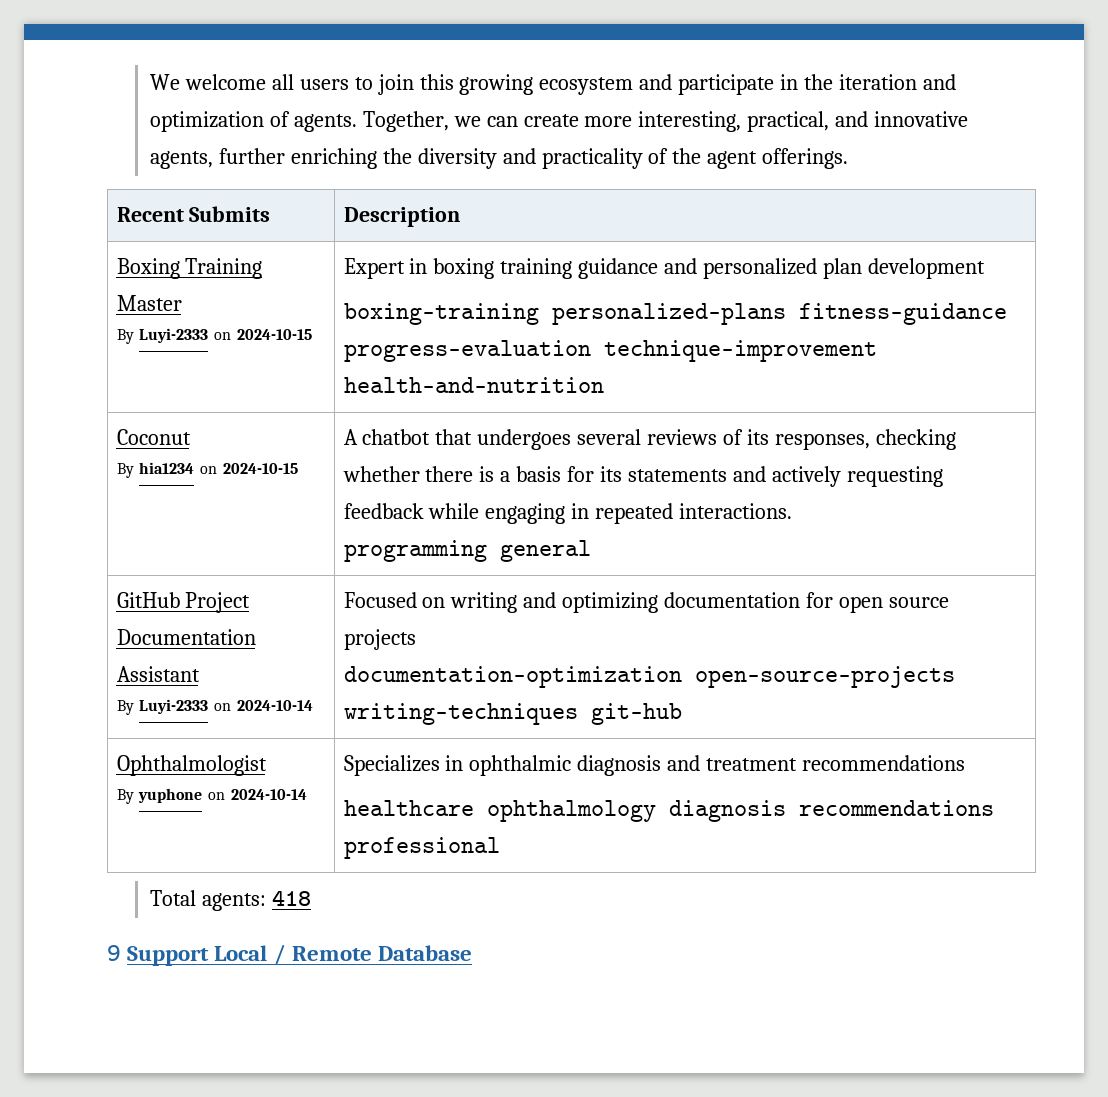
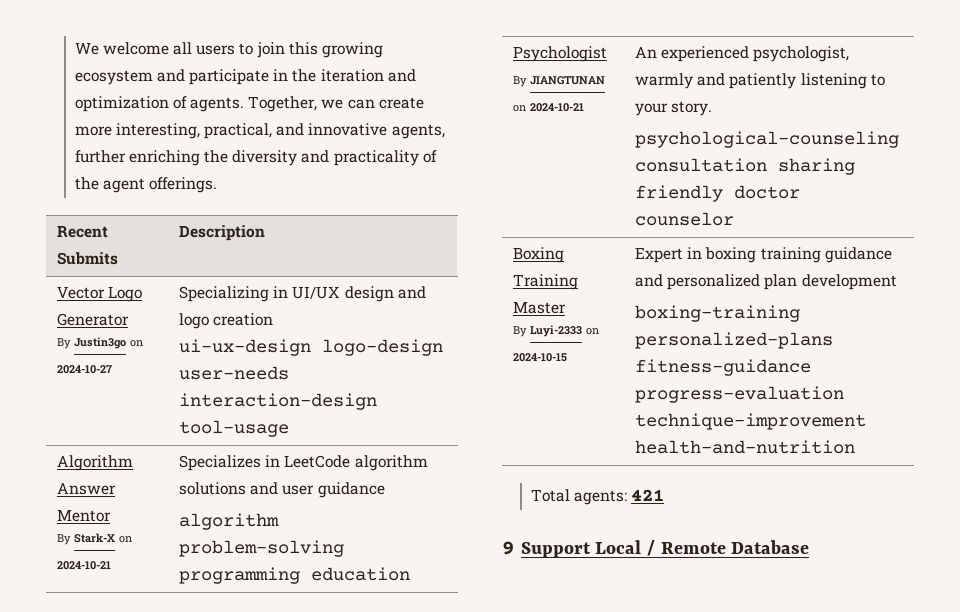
+ Vector Logo Generator
+ By Justin3go on 2024-10-27 | Specializing in UI/UX design and logo creation
+ ui-ux-design logo-design user-needs interaction-design tool-usage
+ Algorithm Answer Mentor
+ By Stark-X on 2024-10-21 | Specializes in LeetCode algorithm solutions and user guidance
+ algorithm problem-solving programming education
+ Psychologist
+ By JIANGTUNAN on 2024-10-21 | An experienced psychologist, warmly and patiently listening to your story.
+ psychological-counseling consultation sharing friendly doctor counselor
- Coconut
- By hia1234 on 2024-10-15 | A chatbot that undergoes several reviews of its responses, checking whether there is a basis for its statements and actively requesting feedback while engaging in repeated interactions.
- programming general
- GitHub Project Documentation Assistant
- By Luyi-2333 on 2024-10-14 | Focused on writing and optimizing documentation for open source projects
- documentation-optimization open-source-projects writing-techniques git-hub
- Ophthalmologist
- By yuphone on 2024-10-14 | Specializes in ophthalmic diagnosis and treatment recommendations
- healthcare ophthalmology diagnosis recommendations professional
- Total agents: 418
+ Total agents: 421

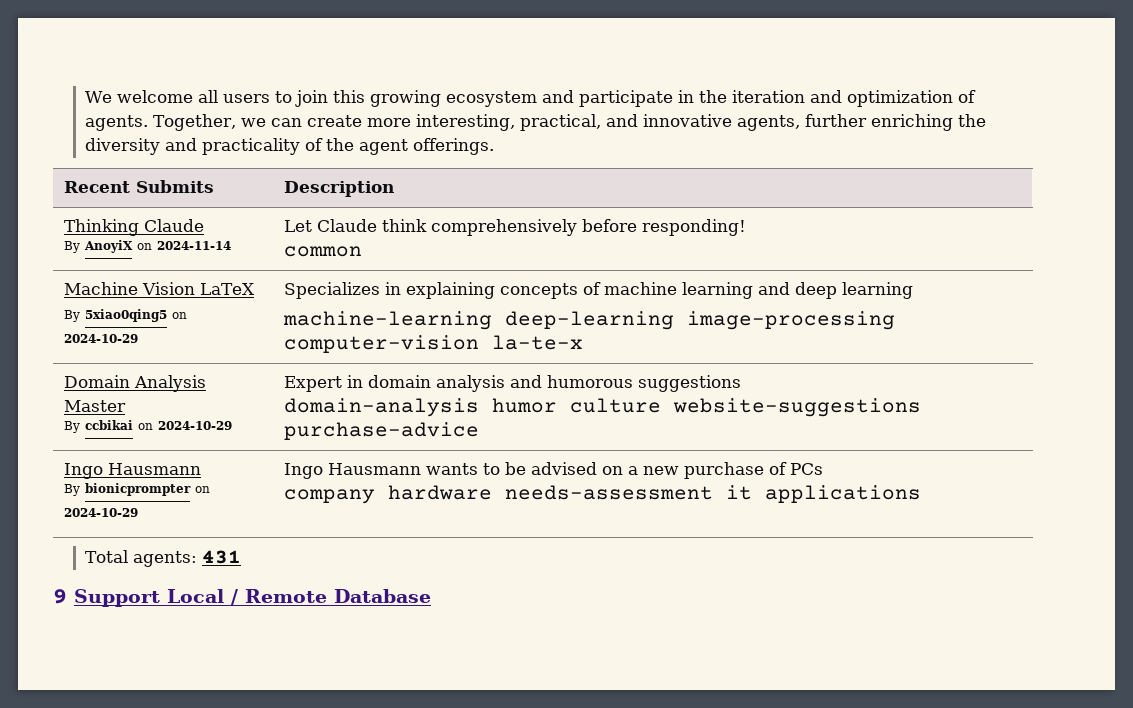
- Vector Logo Generator
- By Justin3go on 2024-10-27 | Specializing in UI/UX design and logo creation
- ui-ux-design logo-design user-needs interaction-design tool-usage
- Algorithm Answer Mentor
- By Stark-X on 2024-10-21 | Specializes in LeetCode algorithm solutions and user guidance
- algorithm problem-solving programming education
- Psychologist
- By JIANGTUNAN on 2024-10-21 | An experienced psychologist, warmly and patiently listening to your story.
- psychological-counseling consultation sharing friendly doctor counselor
- Boxing Training Master
- By Luyi-2333 on 2024-10-15 | Expert in boxing training guidance and personalized plan development
- boxing-training personalized-plans fitness-guidance progress-evaluation technique-improvement health-and-nutrition
+ Thinking Claude
+ By AnoyiX on 2024-11-14 | Let Claude think comprehensively before responding!
+ common
+ Machine Vision LaTeX
+ By 5xiao0qing5 on 2024-10-29 | Specializes in explaining concepts of machine learning and deep learning
+ machine-learning deep-learning image-processing computer-vision la-te-x
+ Domain Analysis Master
+ By ccbikai on 2024-10-29 | Expert in domain analysis and humorous suggestions
+ domain-analysis humor culture website-suggestions purchase-advice
+ Ingo Hausmann
+ By bionicprompter on 2024-10-29 | Ingo Hausmann wants to be advised on a new purchase of PCs
+ company hardware needs-assessment it applications
- Total agents: 421
+ Total agents: 431

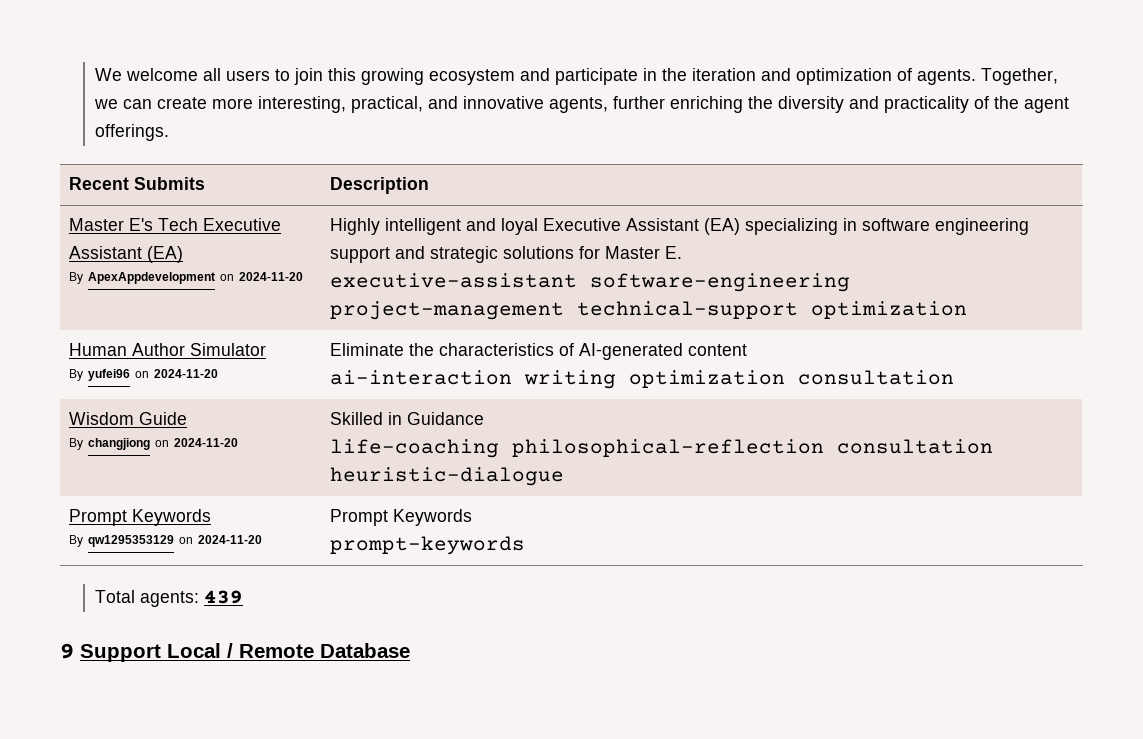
- Thinking Claude
- By AnoyiX on 2024-11-14 | Let Claude think comprehensively before responding!
- common
- Machine Vision LaTeX
- By 5xiao0qing5 on 2024-10-29 | Specializes in explaining concepts of machine learning and deep learning
- machine-learning deep-learning image-processing computer-vision la-te-x
- Domain Analysis Master
- By ccbikai on 2024-10-29 | Expert in domain analysis and humorous suggestions
- domain-analysis humor culture website-suggestions purchase-advice
- Ingo Hausmann
- By bionicprompter on 2024-10-29 | Ingo Hausmann wants to be advised on a new purchase of PCs
- company hardware needs-assessment it applications
+ Master E's Tech Executive Assistant (EA)
+ By ApexAppdevelopment on 2024-11-20 | Highly intelligent and loyal Executive Assistant (EA) specializing in software engineering support and strategic solutions for Master E.
+ executive-assistant software-engineering project-management technical-support optimization
+ Human Author Simulator
+ By yufei96 on 2024-11-20 | Eliminate the characteristics of AI-generated content
+ ai-interaction writing optimization consultation
+ Wisdom Guide
+ By changjiong on 2024-11-20 | Skilled in Guidance
+ life-coaching philosophical-reflection consultation heuristic-dialogue
+ Prompt Keywords
+ By qw1295353129 on 2024-11-20 | Prompt Keywords
+ prompt-keywords
- Total agents: 431
+ Total agents: 439

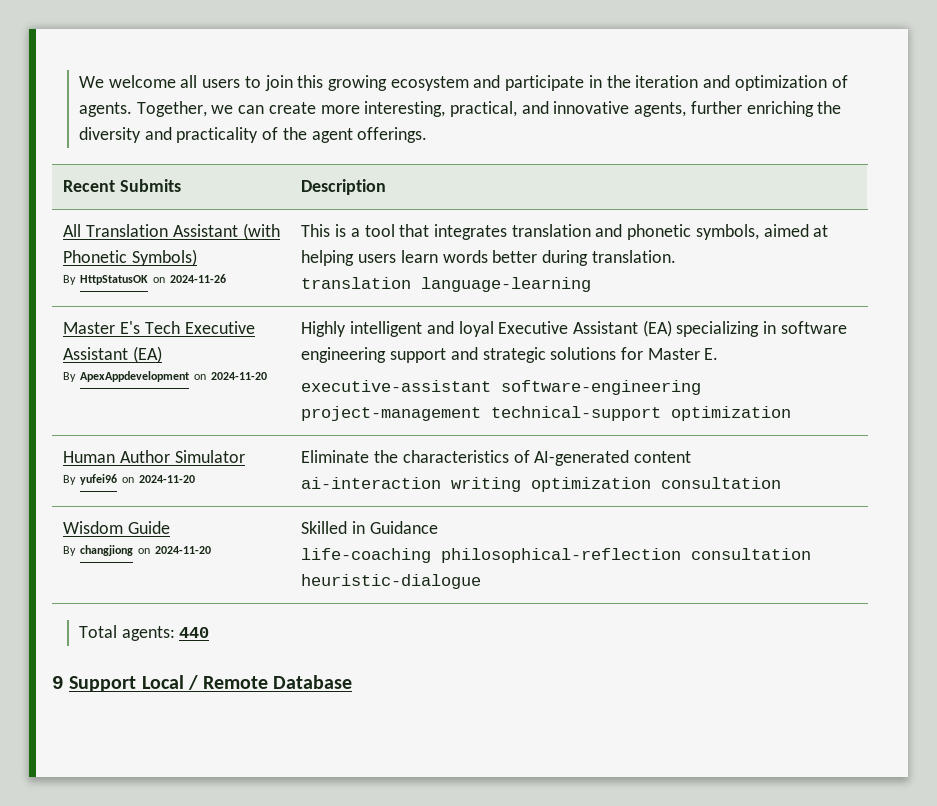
+ All Translation Assistant (with Phonetic Symbols)
+ By HttpStatusOK on 2024-11-26 | This is a tool that integrates translation and phonetic symbols, aimed at helping users learn words better during translation.
+ translation language-learning
  Wisdom Guide
  By changjiong on 2024-11-20 | Skilled in Guidance
  life-coaching philosophical-reflection consultation heuristic-dialogue
- Prompt Keywords
- By qw1295353129 on 2024-11-20 | Prompt Keywords
- prompt-keywords
- Total agents: 439
+ Total agents: 440

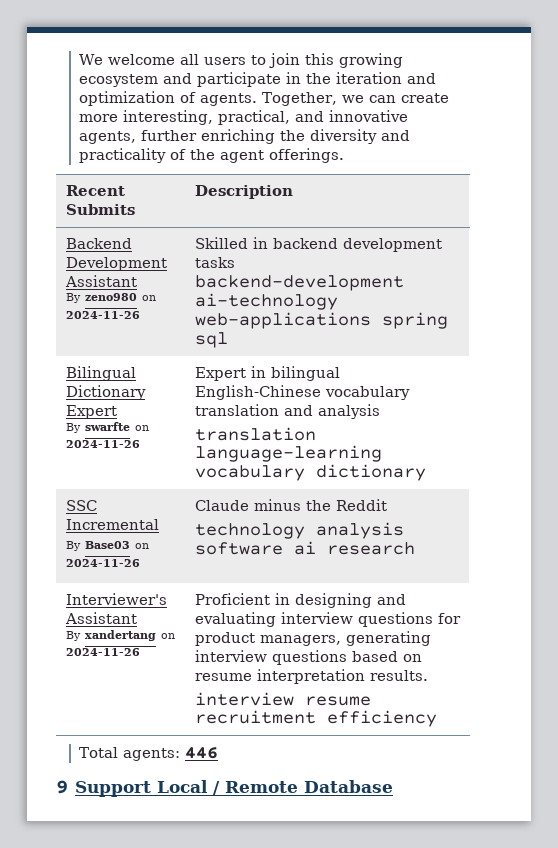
- All Translation Assistant (with Phonetic Symbols)
- By HttpStatusOK on 2024-11-26 | This is a tool that integrates translation and phonetic symbols, aimed at helping users learn words better during translation.
- translation language-learning
- Master E's Tech Executive Assistant (EA)
- By ApexAppdevelopment on 2024-11-20 | Highly intelligent and loyal Executive Assistant (EA) specializing in software engineering support and strategic solutions for Master E.
- executive-assistant software-engineering project-management technical-support optimization
- Human Author Simulator
- By yufei96 on 2024-11-20 | Eliminate the characteristics of AI-generated content
- ai-interaction writing optimization consultation
- Wisdom Guide
- By changjiong on 2024-11-20 | Skilled in Guidance
- life-coaching philosophical-reflection consultation heuristic-dialogue
+ Backend Development Assistant
+ By zeno980 on 2024-11-26 | Skilled in backend development tasks
+ backend-development ai-technology web-applications spring sql
+ Bilingual Dictionary Expert
+ By swarfte on 2024-11-26 | Expert in bilingual English-Chinese vocabulary translation and analysis
+ translation language-learning vocabulary dictionary
+ SSC Incremental
+ By Base03 on 2024-11-26 | Claude minus the Reddit
+ technology analysis software ai research
+ Interviewer's Assistant
+ By xandertang on 2024-11-26 | Proficient in designing and evaluating interview questions for product managers, generating interview questions based on resume interpretation results.
+ interview resume recruitment efficiency
- Total agents: 440
+ Total agents: 446

